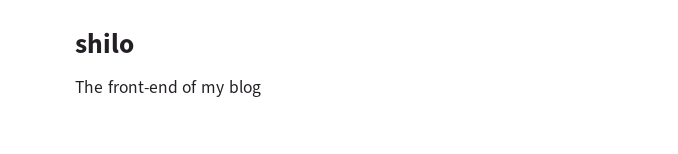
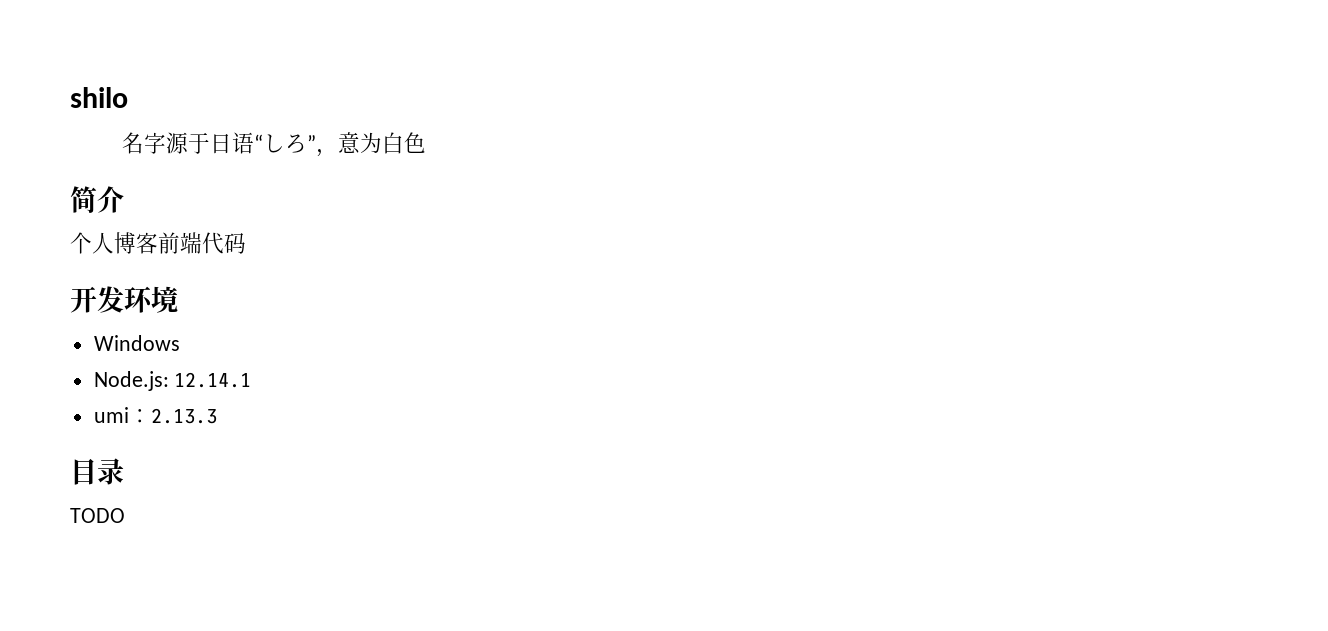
- The front-end of my blog
+ 名字源于日语“しろ”，意为白色
+ 简介
+ 个人博客前端代码
+ 开发环境
+ Windows
+ Node.js: 12.14.1
+ umi：2.13.3
+ 目录
+ TODO

